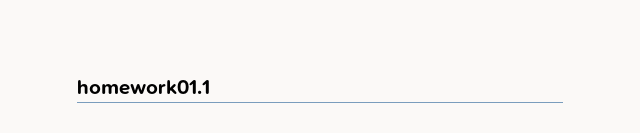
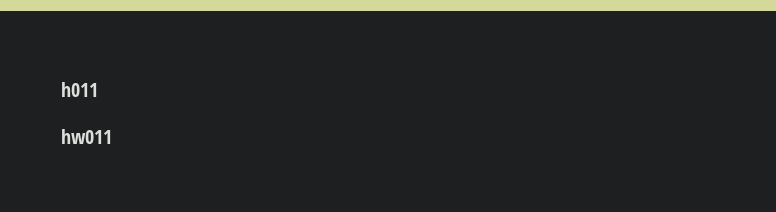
- homework01.1
+ h011
+ hw011

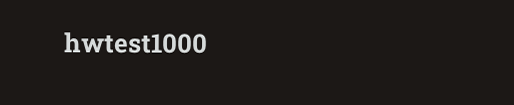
- h011
- hw011
+ hwtest1000

